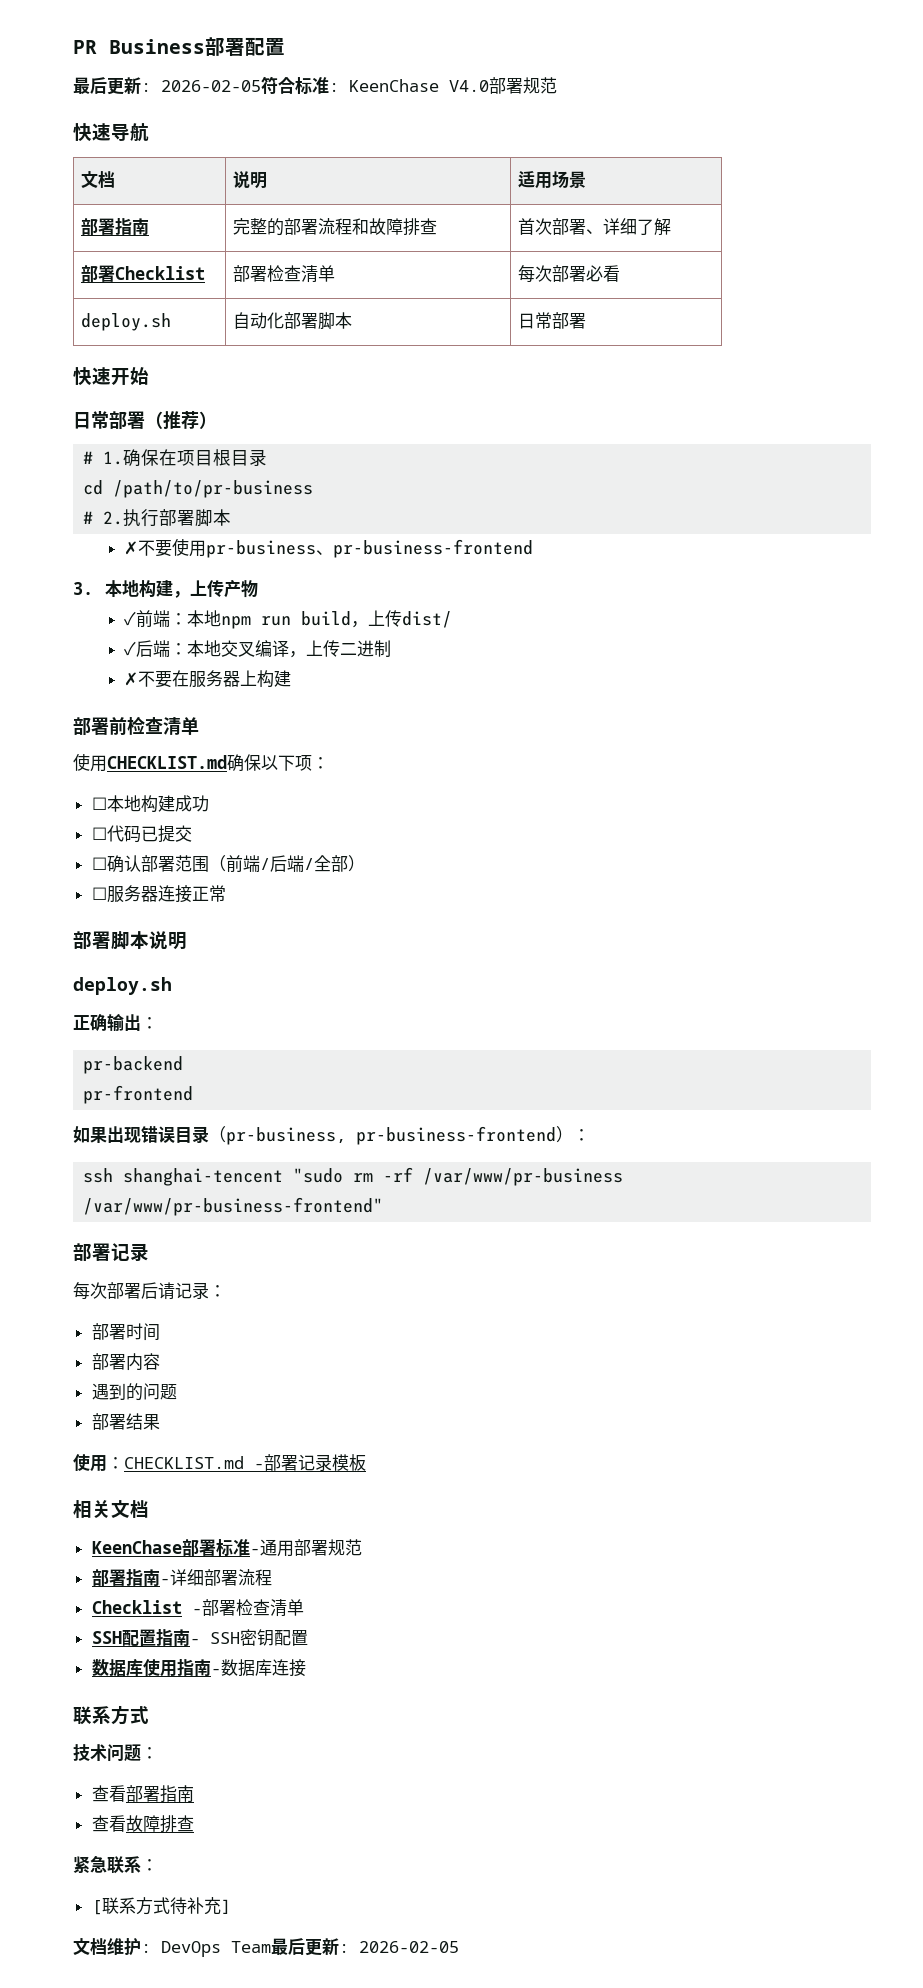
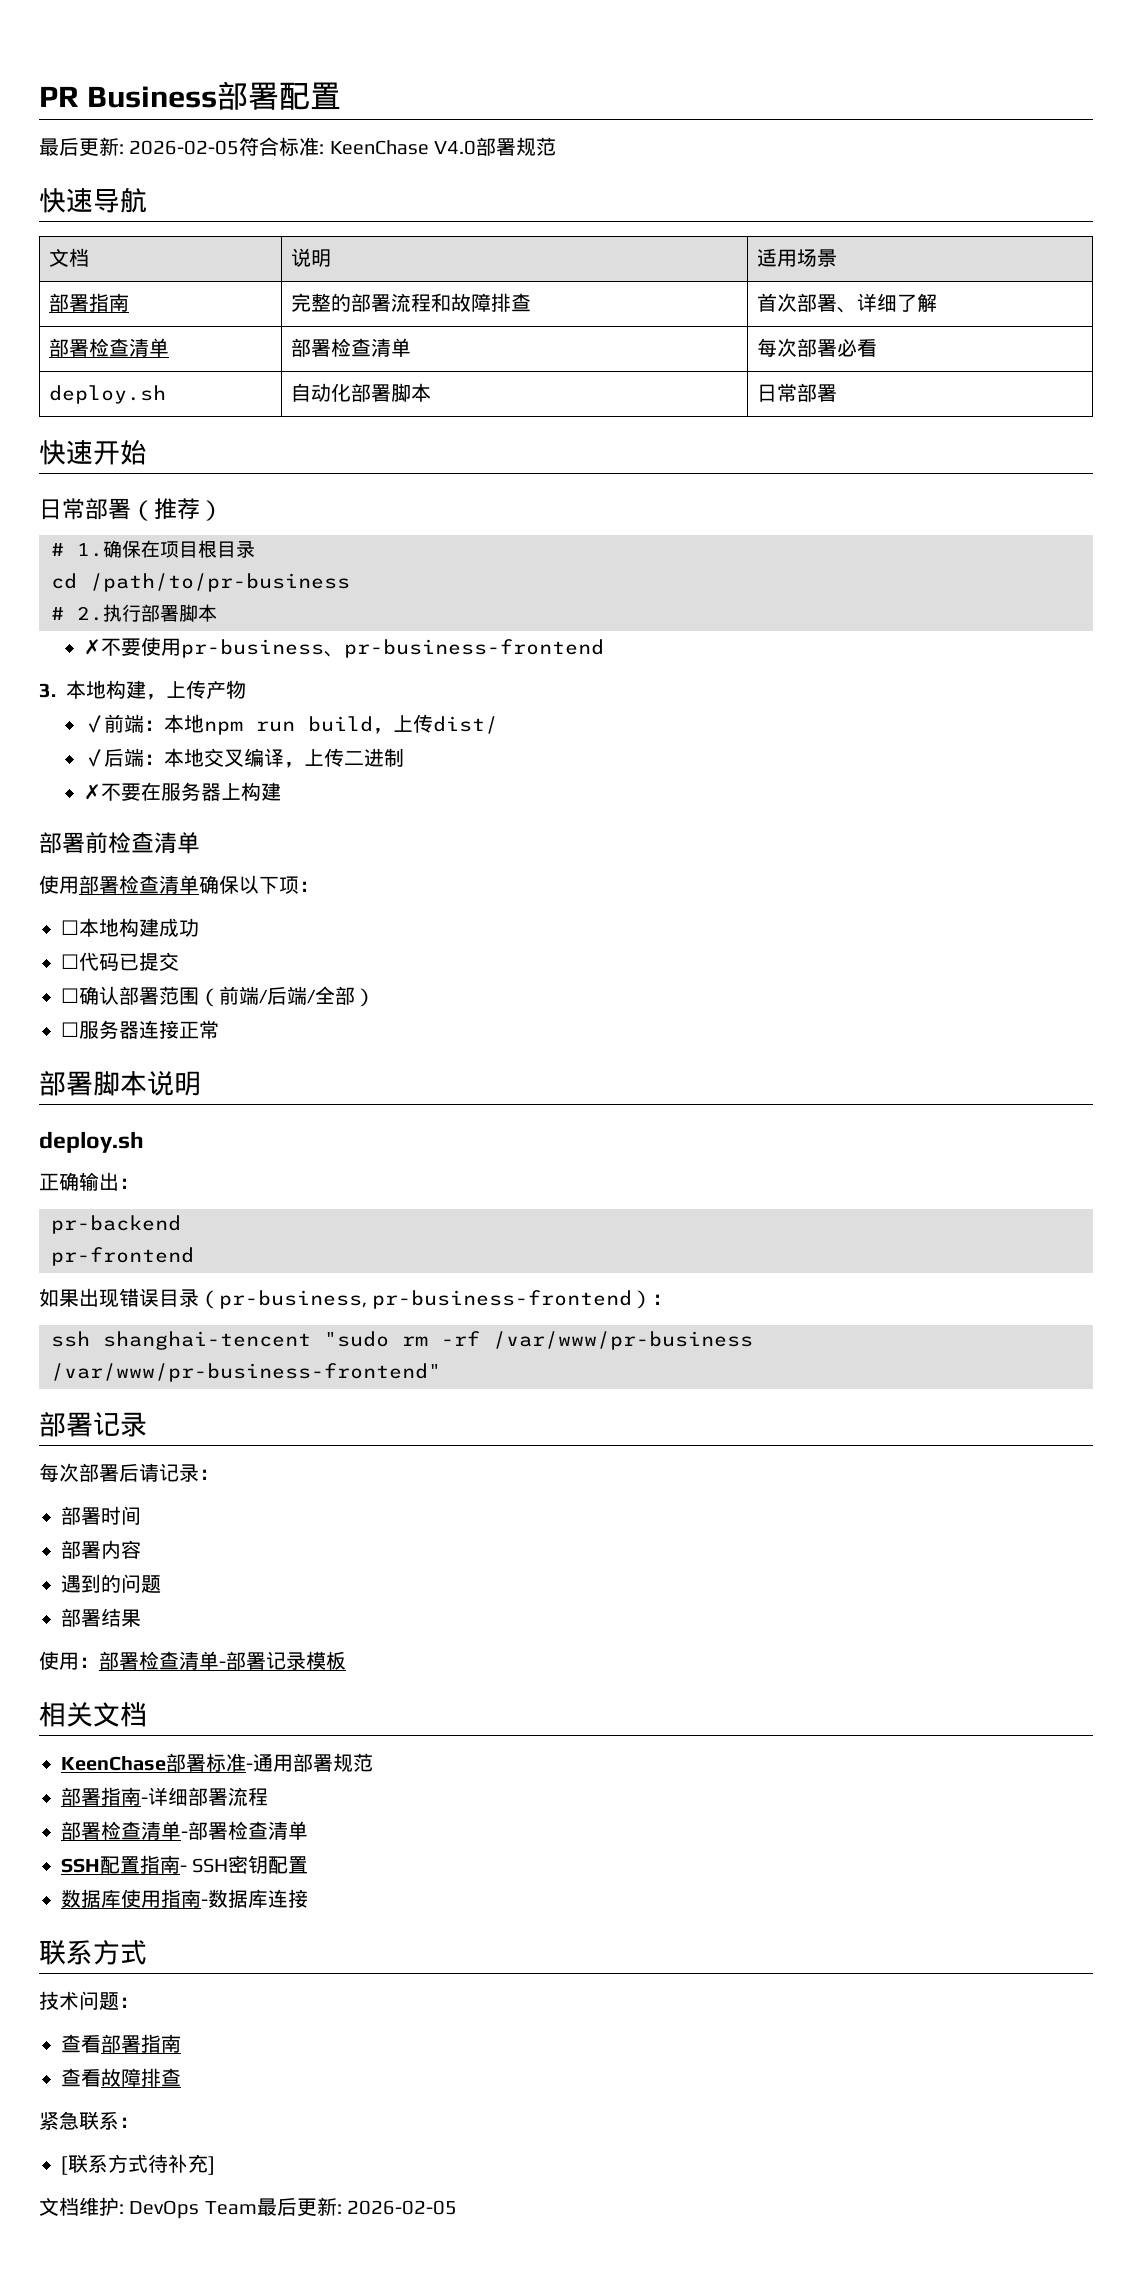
- 部署Checklist | 部署检查清单 | 每次部署必看
+ 部署检查清单 | 部署检查清单 | 每次部署必看
- 使用CHECKLIST.md确保以下项：
+ 使用部署检查清单确保以下项：
- 使用：CHECKLIST.md -部署记录模板
+ 使用：部署检查清单-部署记录模板
- Checklist -部署检查清单
+ 部署检查清单-部署检查清单

